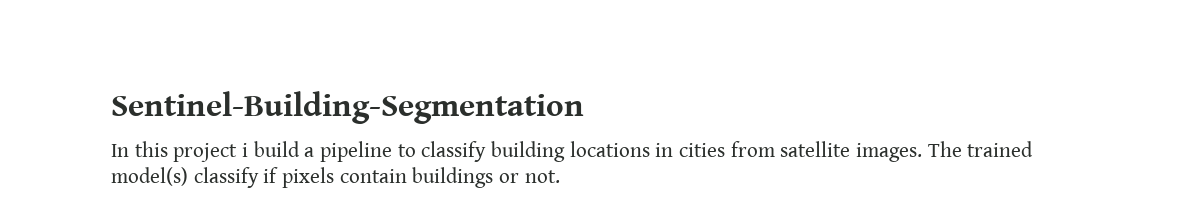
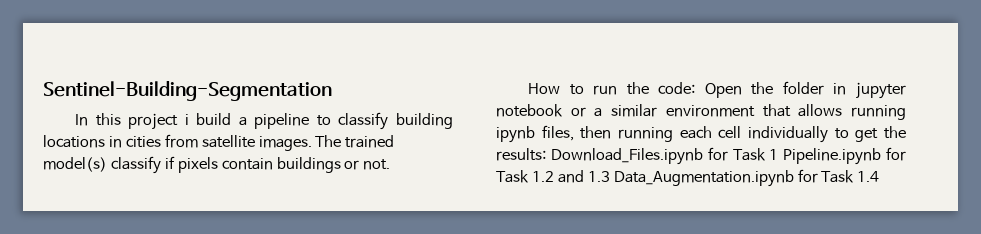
+ How to run the code: Open the folder in jupyter notebook or a similar environment that allows running ipynb files, then running each cell individually to get the results: Download_Files.ipynb for Task 1 Pipeline.ipynb for Task 1.2 and 1.3 Data_Augmentation.ipynb for Task 1.4

